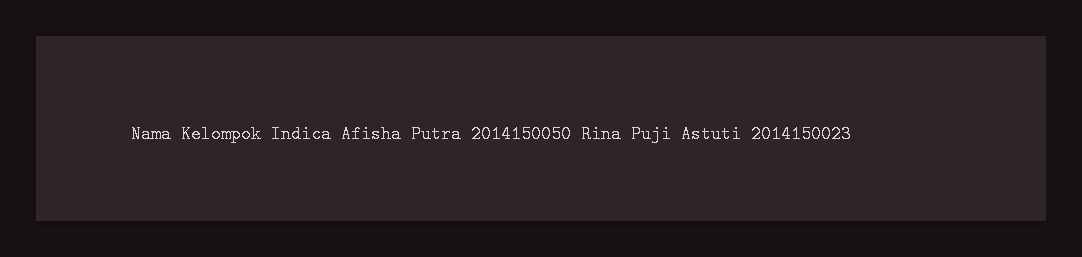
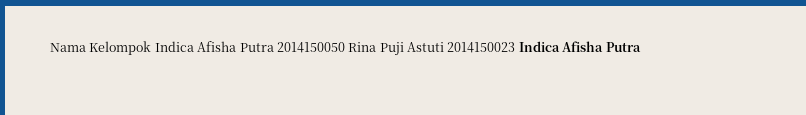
- Nama Kelompok Indica Afisha Putra 2014150050 Rina Puji Astuti 2014150023
+ Nama Kelompok Indica Afisha Putra 2014150050 Rina Puji Astuti 2014150023 Indica Afisha Putra

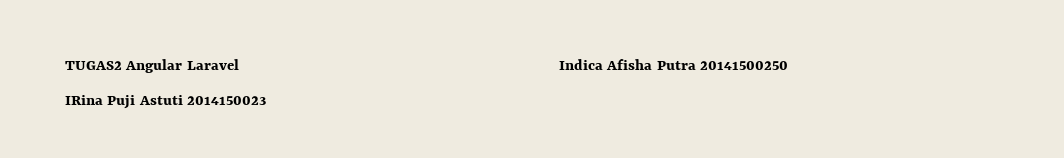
- Nama Kelompok Indica Afisha Putra 2014150050 Rina Puji Astuti 2014150023 Indica Afisha Putra
+ TUGAS2 Angular Laravel
+ IRina Puji Astuti 2014150023
+ Indica Afisha Putra 20141500250

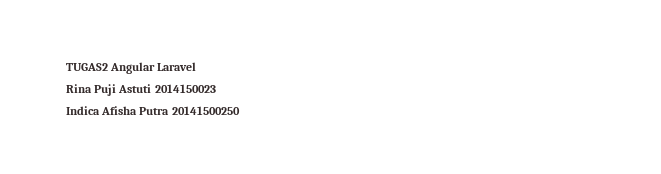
- IRina Puji Astuti 2014150023
+ Rina Puji Astuti 2014150023

